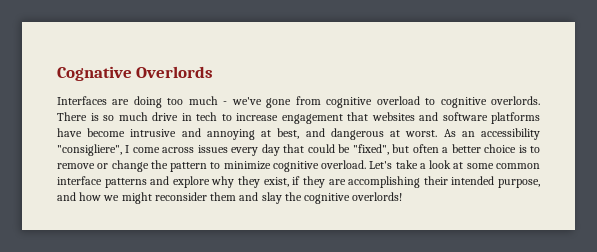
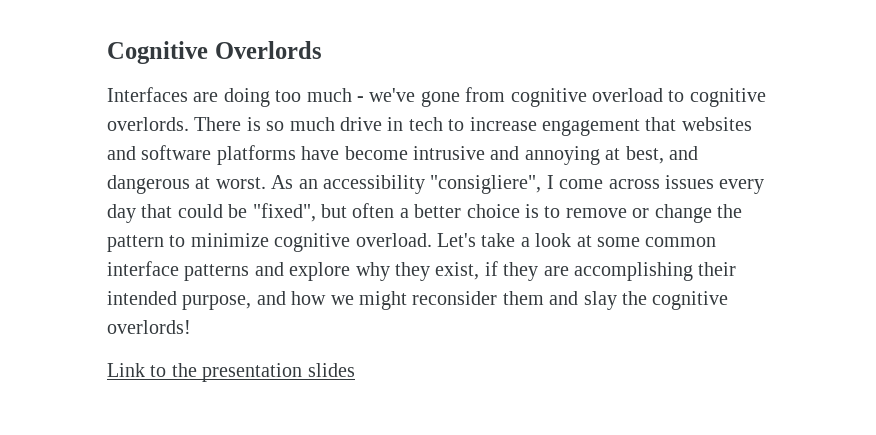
- Cognative Overlords
+ Cognitive Overlords
+ Link to the presentation slides

